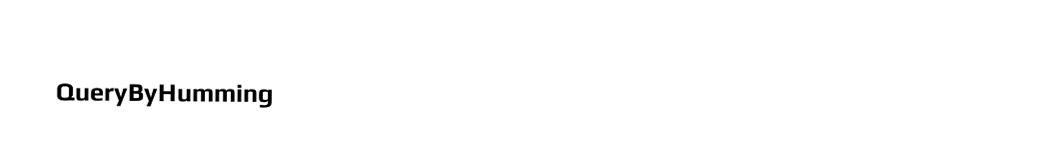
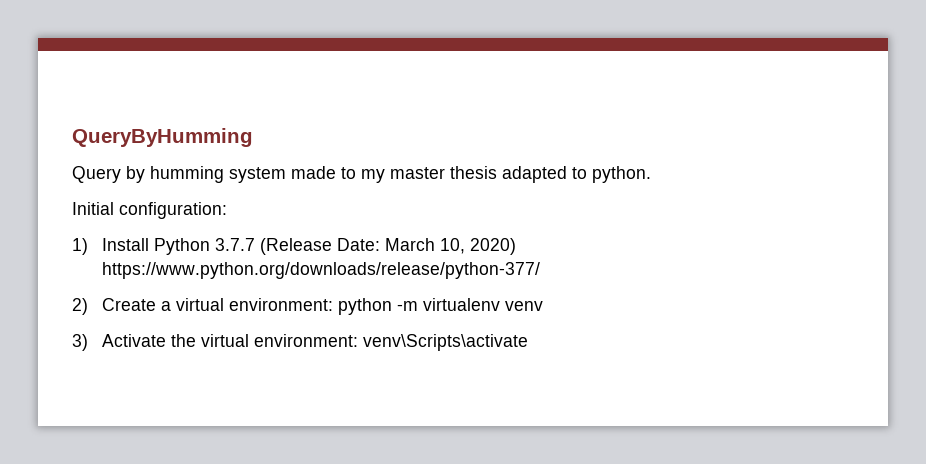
+ Query by humming system made to my master thesis adapted to python.
+ Initial configuration:
+ 1) Install Python 3.7.7 (Release Date: March 10, 2020) https://www.python.org/downloads/release/python-377/
+ 2) Create a virtual environment: python -m virtualenv venv
+ 3) Activate the virtual environment: venv\Scripts\activate

